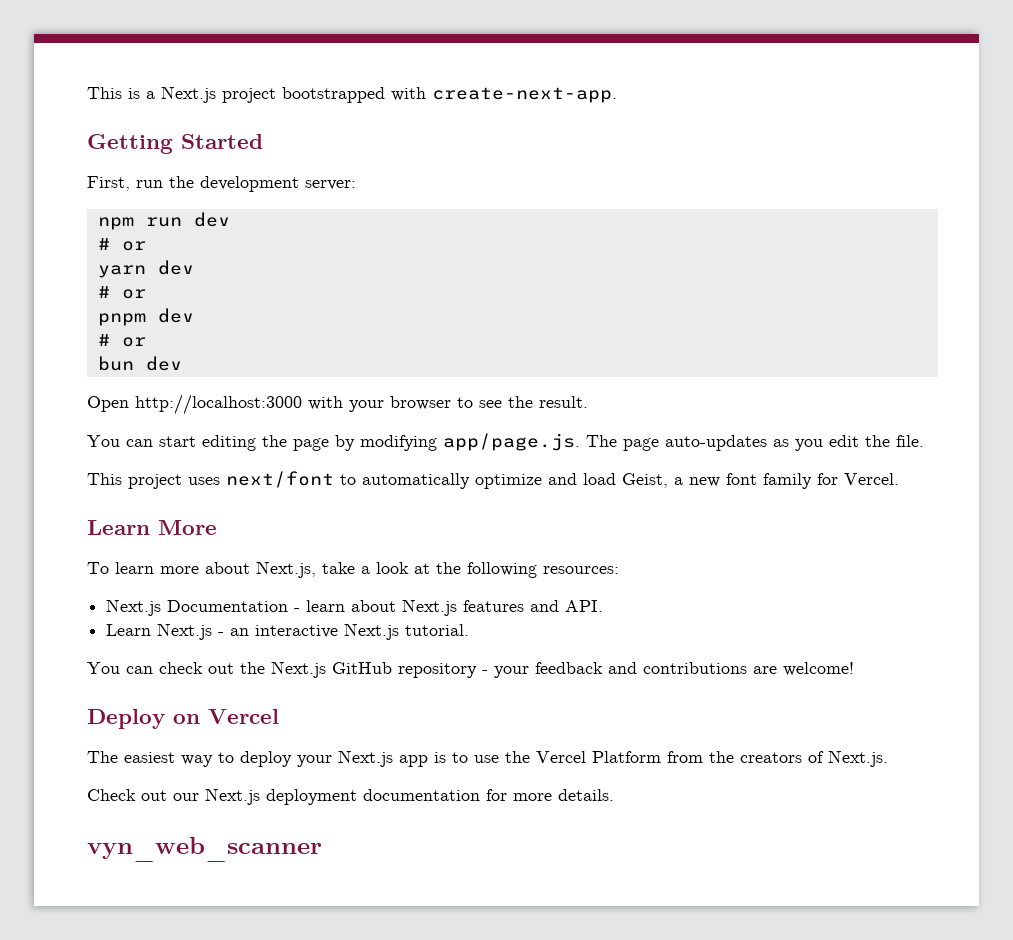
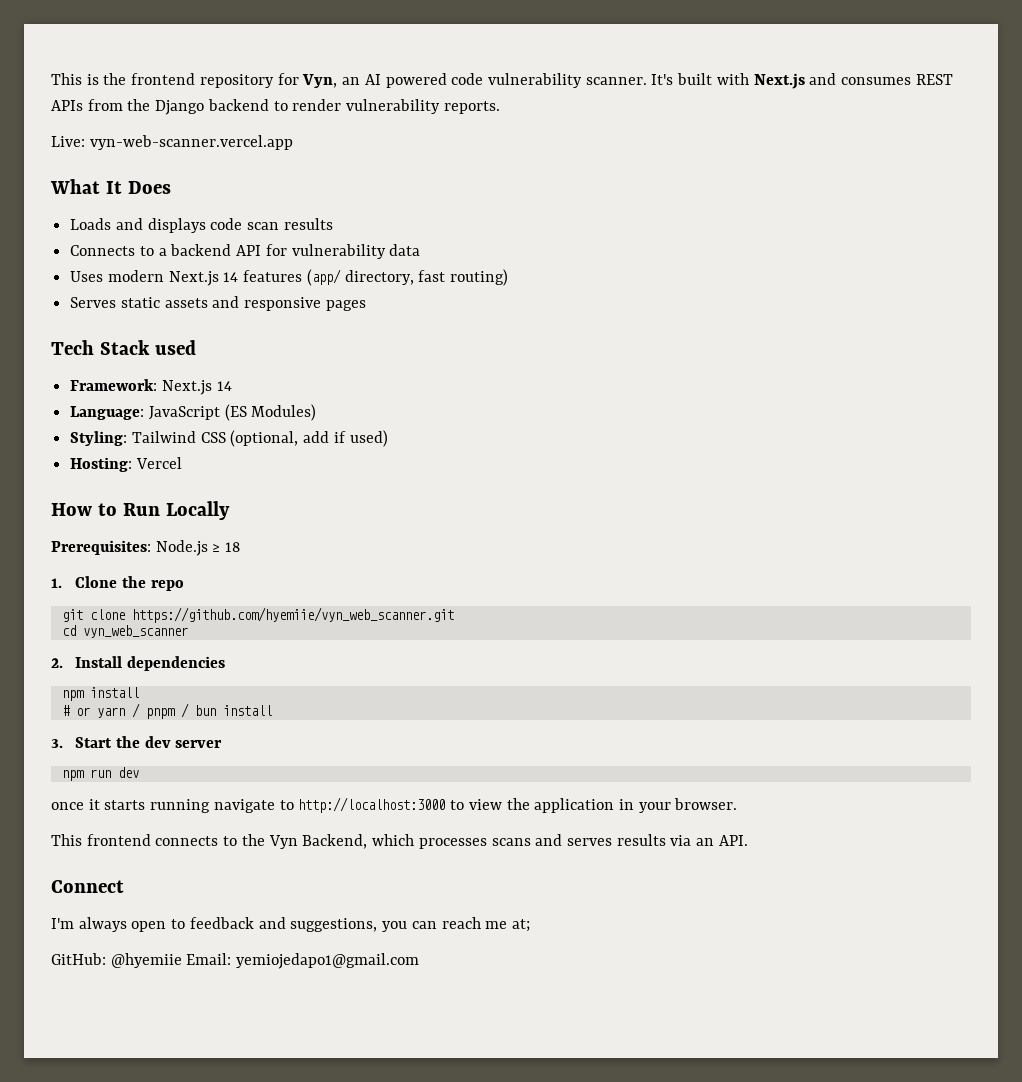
- This is a Next.js project bootstrapped with create-next-app.
- Getting Started
- First, run the development server:
+ This is the frontend repository for Vyn, an AI powered code vulnerability scanner. It's built with Next.js and consumes REST APIs from the Django backend to render vulnerability reports.
+ Live: vyn-web-scanner.vercel.app
+ What It Does
+ Loads and displays code scan results
+ Connects to a backend API for vulnerability data
+ Uses modern Next.js 14 features (app/ directory, fast routing)
+ Serves static assets and responsive pages
+ Tech Stack used
+ Framework: Next.js 14
+ Language: JavaScript (ES Modules)
+ Styling: Tailwind CSS (optional, add if used)
+ Hosting: Vercel
+ How to Run Locally
+ Prerequisites: Node.js ≥ 18
+ 1. Clone the repo
+ git clone https://github.com/hyemiie/vyn_web_scanner.git
+ cd vyn_web_scanner
+ 2. Install dependencies
+ npm install
+ # or yarn / pnpm / bun install
+ 3. Start the dev server
  npm run dev
- # or
- yarn dev
- # or
- pnpm dev
- # or
- bun dev
- Open http://localhost:3000 with your browser to see the result.
- You can start editing the page by modifying app/page.js. The page auto-updates as you edit the file.
- This project uses next/font to automatically optimize and load Geist, a new font family for Vercel.
- Learn More
- To learn more about Next.js, take a look at the following resources:
- Next.js Documentation - learn about Next.js features and API.
- Learn Next.js - an interactive Next.js tutorial.
- You can check out the Next.js GitHub repository - your feedback and contributions are welcome!
- Deploy on Vercel
- The easiest way to deploy your Next.js app is to use the Vercel Platform from the creators of Next.js.
- Check out our Next.js deployment documentation for more details.
- vyn_web_scanner
+ once it starts running navigate to http://localhost:3000 to view the application in your browser.
+ This frontend connects to the Vyn Backend, which processes scans and serves results via an API.
+ Connect
+ I'm always open to feedback and suggestions, you can reach me at;
+ GitHub: @hyemiie Email: yemiojedapo1@gmail.com

